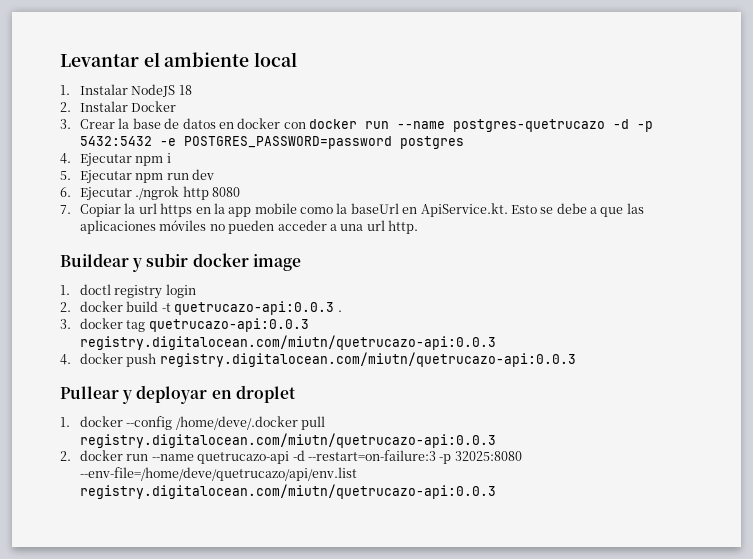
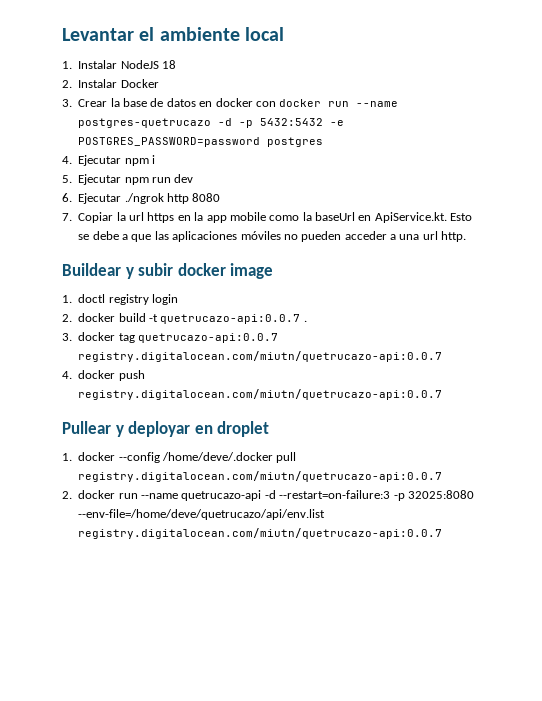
- 2. docker build -t quetrucazo-api:0.0.3 .
+ 2. docker build -t quetrucazo-api:0.0.7 .
- 3. docker tag quetrucazo-api:0.0.3 registry.digitalocean.com/miutn/quetrucazo-api:0.0.3
+ 3. docker tag quetrucazo-api:0.0.7 registry.digitalocean.com/miutn/quetrucazo-api:0.0.7
- 4. docker push registry.digitalocean.com/miutn/quetrucazo-api:0.0.3
+ 4. docker push registry.digitalocean.com/miutn/quetrucazo-api:0.0.7
- 1. docker --config /home/deve/.docker pull registry.digitalocean.com/miutn/quetrucazo-api:0.0.3
+ 1. docker --config /home/deve/.docker pull registry.digitalocean.com/miutn/quetrucazo-api:0.0.7
- 2. docker run --name quetrucazo-api -d --restart=on-failure:3 -p 32025:8080 --env-file=/home/deve/quetrucazo/api/env.list registry.digitalocean.com/miutn/quetrucazo-api:0.0.3
+ 2. docker run --name quetrucazo-api -d --restart=on-failure:3 -p 32025:8080 --env-file=/home/deve/quetrucazo/api/env.list registry.digitalocean.com/miutn/quetrucazo-api:0.0.7

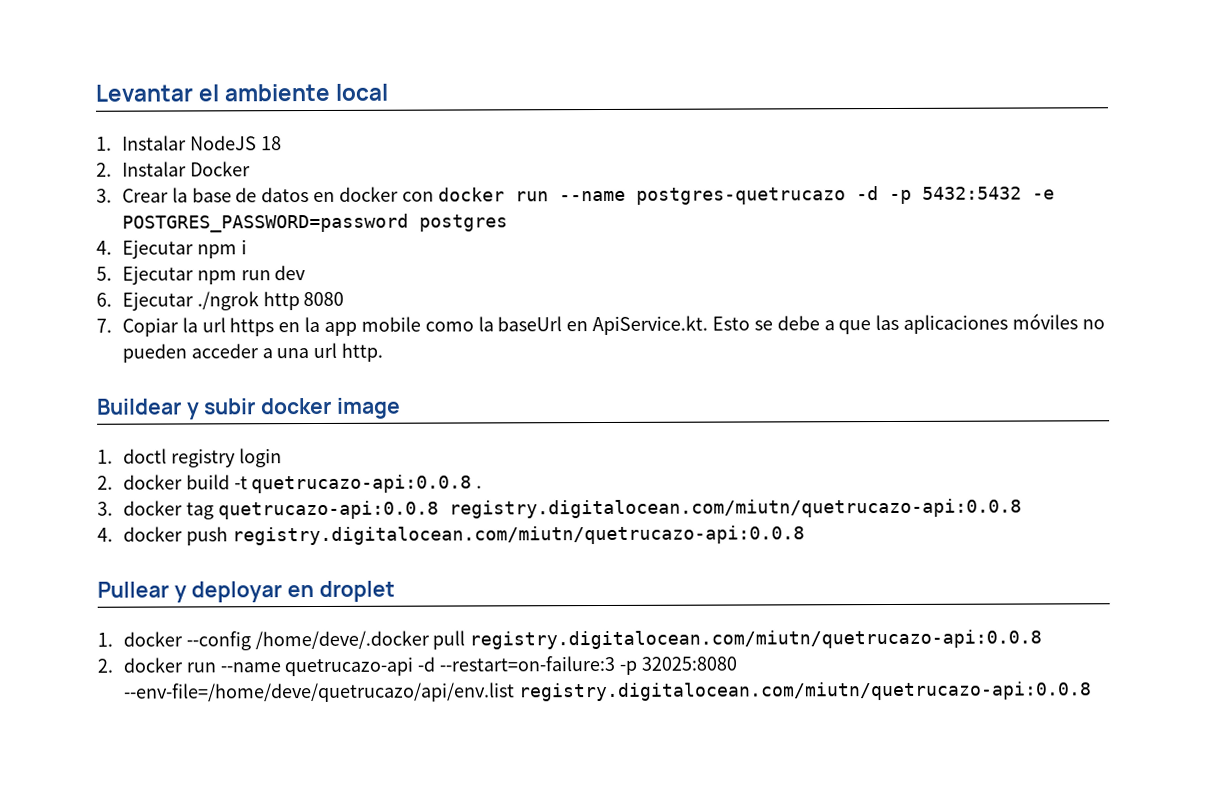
- 2. docker build -t quetrucazo-api:0.0.7 .
+ 2. docker build -t quetrucazo-api:0.0.8 .
- 3. docker tag quetrucazo-api:0.0.7 registry.digitalocean.com/miutn/quetrucazo-api:0.0.7
+ 3. docker tag quetrucazo-api:0.0.8 registry.digitalocean.com/miutn/quetrucazo-api:0.0.8
- 4. docker push registry.digitalocean.com/miutn/quetrucazo-api:0.0.7
+ 4. docker push registry.digitalocean.com/miutn/quetrucazo-api:0.0.8
- 1. docker --config /home/deve/.docker pull registry.digitalocean.com/miutn/quetrucazo-api:0.0.7
+ 1. docker --config /home/deve/.docker pull registry.digitalocean.com/miutn/quetrucazo-api:0.0.8
- 2. docker run --name quetrucazo-api -d --restart=on-failure:3 -p 32025:8080 --env-file=/home/deve/quetrucazo/api/env.list registry.digitalocean.com/miutn/quetrucazo-api:0.0.7
+ 2. docker run --name quetrucazo-api -d --restart=on-failure:3 -p 32025:8080 --env-file=/home/deve/quetrucazo/api/env.list registry.digitalocean.com/miutn/quetrucazo-api:0.0.8

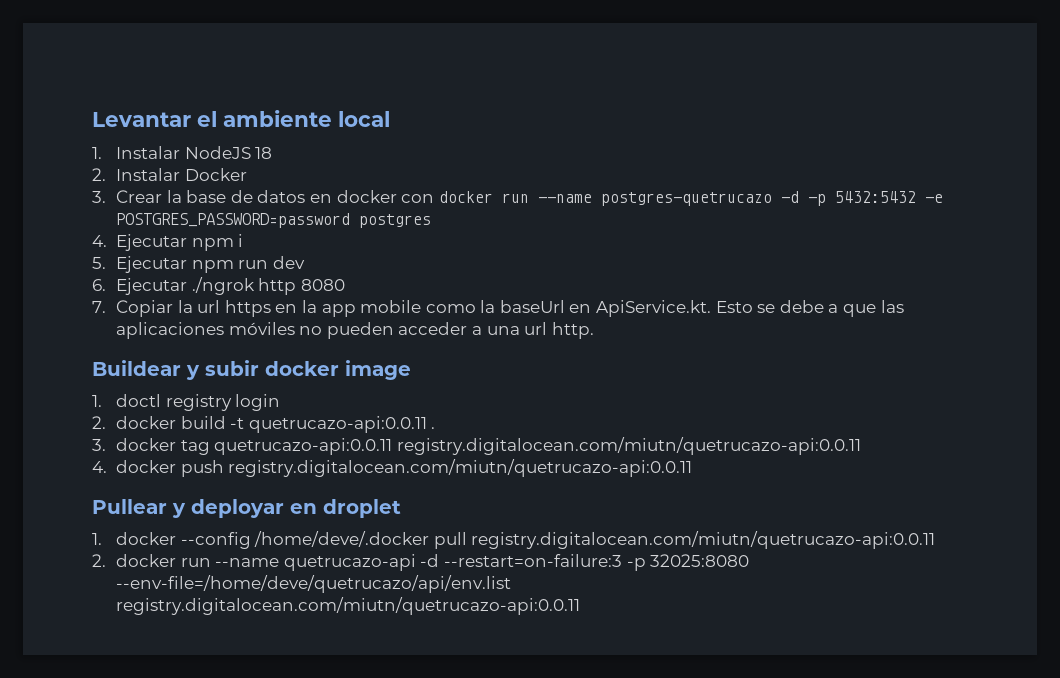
- 2. docker build -t quetrucazo-api:0.0.8 .
+ 2. docker build -t quetrucazo-api:0.0.11 .
- 3. docker tag quetrucazo-api:0.0.8 registry.digitalocean.com/miutn/quetrucazo-api:0.0.8
+ 3. docker tag quetrucazo-api:0.0.11 registry.digitalocean.com/miutn/quetrucazo-api:0.0.11
- 4. docker push registry.digitalocean.com/miutn/quetrucazo-api:0.0.8
+ 4. docker push registry.digitalocean.com/miutn/quetrucazo-api:0.0.11
- 1. docker --config /home/deve/.docker pull registry.digitalocean.com/miutn/quetrucazo-api:0.0.8
+ 1. docker --config /home/deve/.docker pull registry.digitalocean.com/miutn/quetrucazo-api:0.0.11
- 2. docker run --name quetrucazo-api -d --restart=on-failure:3 -p 32025:8080 --env-file=/home/deve/quetrucazo/api/env.list registry.digitalocean.com/miutn/quetrucazo-api:0.0.8
+ 2. docker run --name quetrucazo-api -d --restart=on-failure:3 -p 32025:8080 --env-file=/home/deve/quetrucazo/api/env.list registry.digitalocean.com/miutn/quetrucazo-api:0.0.11

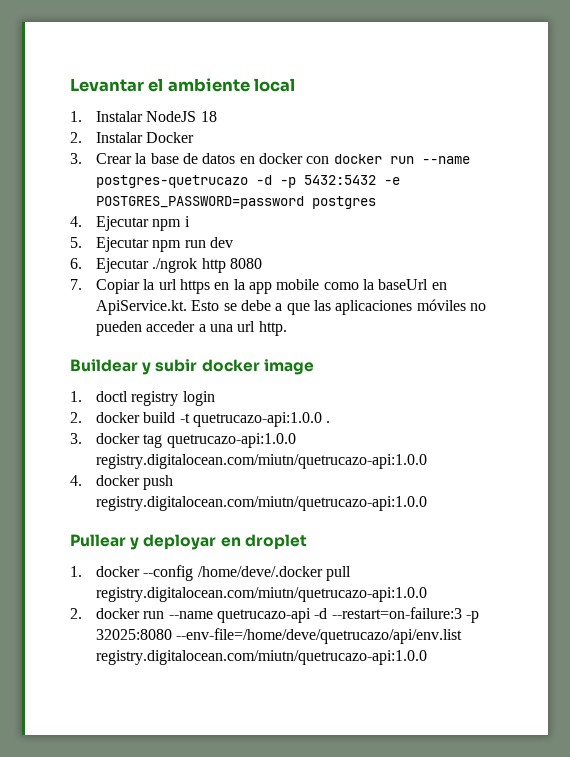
- 2. docker build -t quetrucazo-api:0.0.11 .
+ 2. docker build -t quetrucazo-api:1.0.0 .
- 3. docker tag quetrucazo-api:0.0.11 registry.digitalocean.com/miutn/quetrucazo-api:0.0.11
+ 3. docker tag quetrucazo-api:1.0.0 registry.digitalocean.com/miutn/quetrucazo-api:1.0.0
- 4. docker push registry.digitalocean.com/miutn/quetrucazo-api:0.0.11
+ 4. docker push registry.digitalocean.com/miutn/quetrucazo-api:1.0.0
- 1. docker --config /home/deve/.docker pull registry.digitalocean.com/miutn/quetrucazo-api:0.0.11
+ 1. docker --config /home/deve/.docker pull registry.digitalocean.com/miutn/quetrucazo-api:1.0.0
- 2. docker run --name quetrucazo-api -d --restart=on-failure:3 -p 32025:8080 --env-file=/home/deve/quetrucazo/api/env.list registry.digitalocean.com/miutn/quetrucazo-api:0.0.11
+ 2. docker run --name quetrucazo-api -d --restart=on-failure:3 -p 32025:8080 --env-file=/home/deve/quetrucazo/api/env.list registry.digitalocean.com/miutn/quetrucazo-api:1.0.0

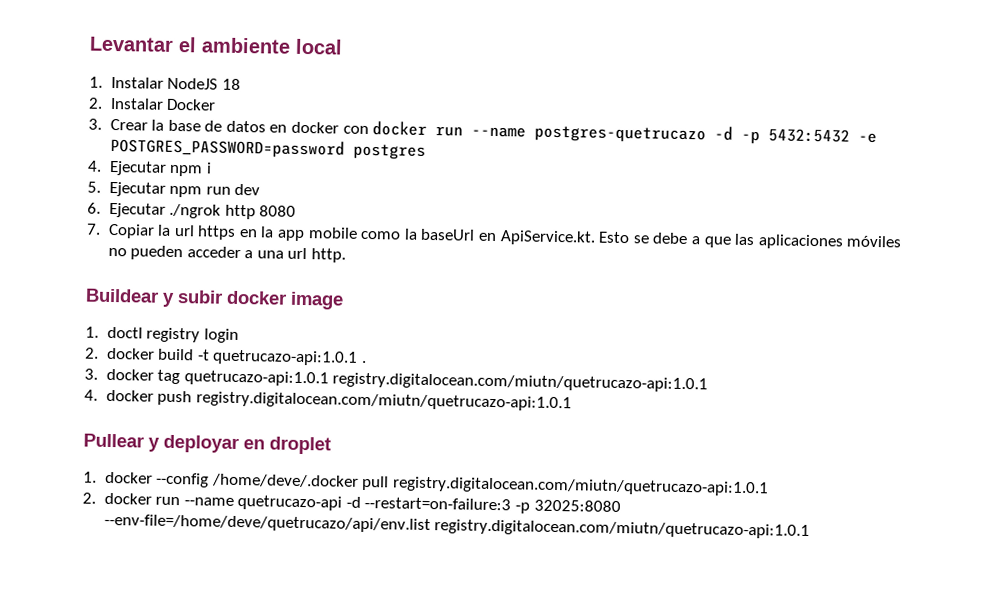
- 2. docker build -t quetrucazo-api:1.0.0 .
+ 2. docker build -t quetrucazo-api:1.0.1 .
- 3. docker tag quetrucazo-api:1.0.0 registry.digitalocean.com/miutn/quetrucazo-api:1.0.0
+ 3. docker tag quetrucazo-api:1.0.1 registry.digitalocean.com/miutn/quetrucazo-api:1.0.1
- 4. docker push registry.digitalocean.com/miutn/quetrucazo-api:1.0.0
+ 4. docker push registry.digitalocean.com/miutn/quetrucazo-api:1.0.1
- 1. docker --config /home/deve/.docker pull registry.digitalocean.com/miutn/quetrucazo-api:1.0.0
+ 1. docker --config /home/deve/.docker pull registry.digitalocean.com/miutn/quetrucazo-api:1.0.1
- 2. docker run --name quetrucazo-api -d --restart=on-failure:3 -p 32025:8080 --env-file=/home/deve/quetrucazo/api/env.list registry.digitalocean.com/miutn/quetrucazo-api:1.0.0
+ 2. docker run --name quetrucazo-api -d --restart=on-failure:3 -p 32025:8080 --env-file=/home/deve/quetrucazo/api/env.list registry.digitalocean.com/miutn/quetrucazo-api:1.0.1

